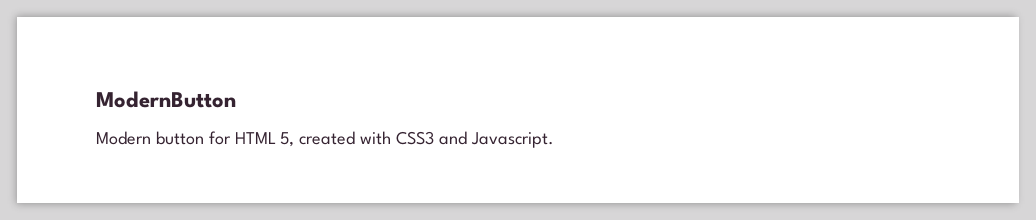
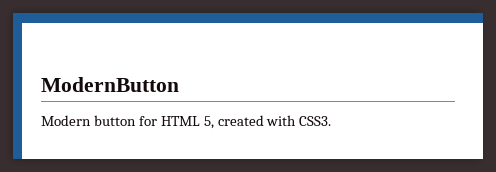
- Modern button for HTML 5, created with CSS3 and Javascript.
+ Modern button for HTML 5, created with CSS3.

